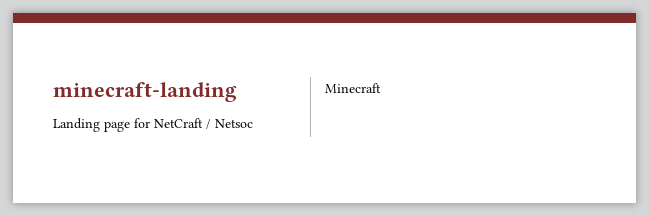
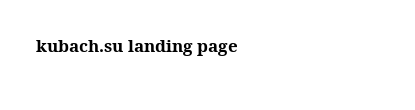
- minecraft-landing
- Landing page for NetCraft / Netsoc Minecraft
+ kubach.su landing page

